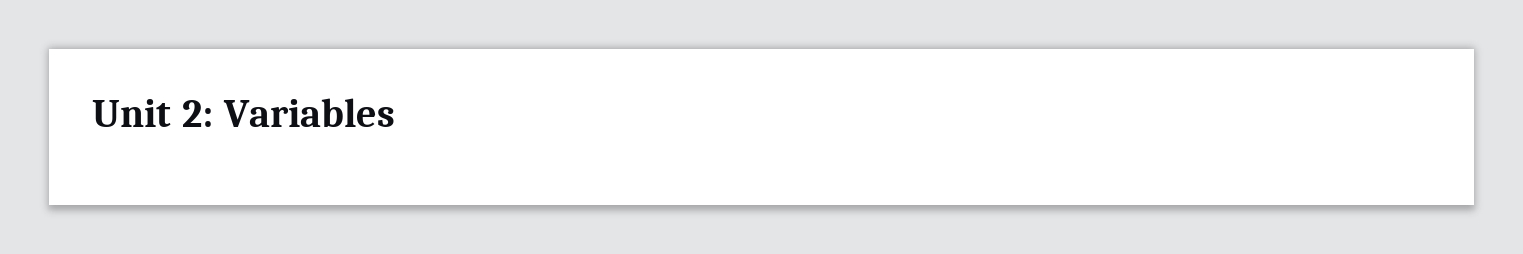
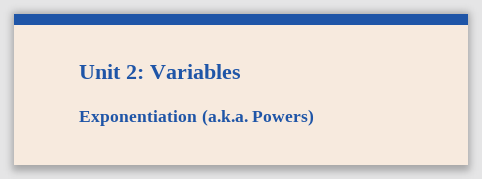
+ Exponentiation (a.k.a. Powers)

